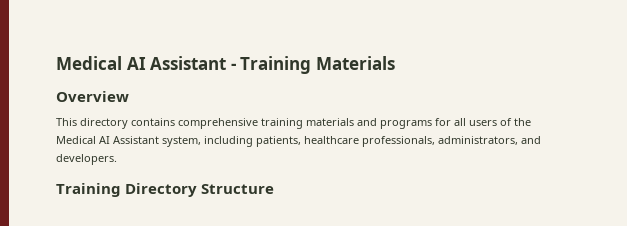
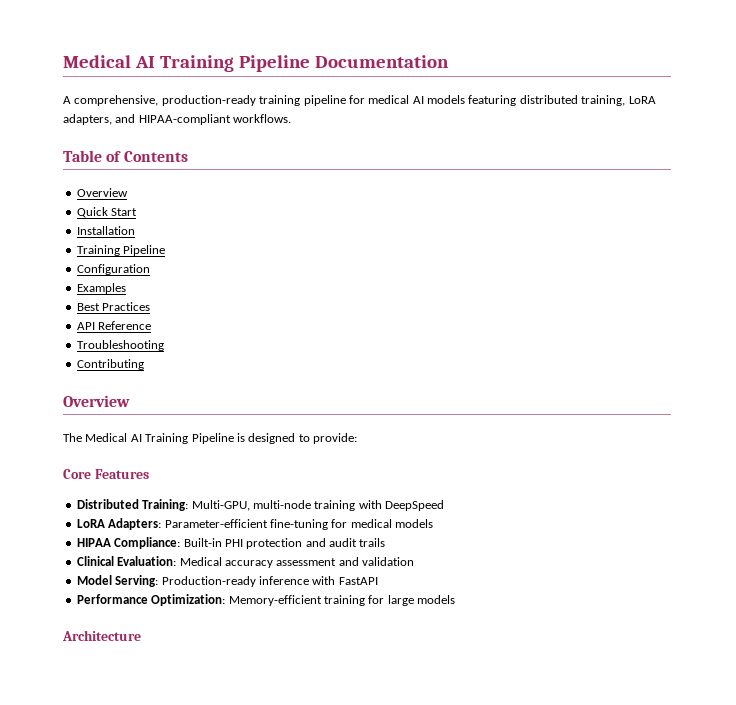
- Medical AI Assistant - Training Materials
+ Medical AI Training Pipeline Documentation
+ A comprehensive, production-ready training pipeline for medical AI models featuring distributed training, LoRA adapters, and HIPAA-compliant workflows.
+ Table of Contents
  Overview
- This directory contains comprehensive training materials and programs for all users of the Medical AI Assistant system, including patients, healthcare professionals, administrators, and developers.
- Training Directory Structure
+ Quick Start
+ Installation
+ Training Pipeline
+ Configuration
+ Examples
+ Best Practices
+ API Reference
+ Troubleshooting
+ Contributing
+ Overview
+ The Medical AI Training Pipeline is designed to provide:
+ Core Features
+ Distributed Training: Multi-GPU, multi-node training with DeepSpeed
+ LoRA Adapters: Parameter-efficient fine-tuning for medical models
+ HIPAA Compliance: Built-in PHI protection and audit trails
+ Clinical Evaluation: Medical accuracy assessment and validation
+ Model Serving: Production-ready inference with FastAPI
+ Performance Optimization: Memory-efficient training for large models
+ Architecture

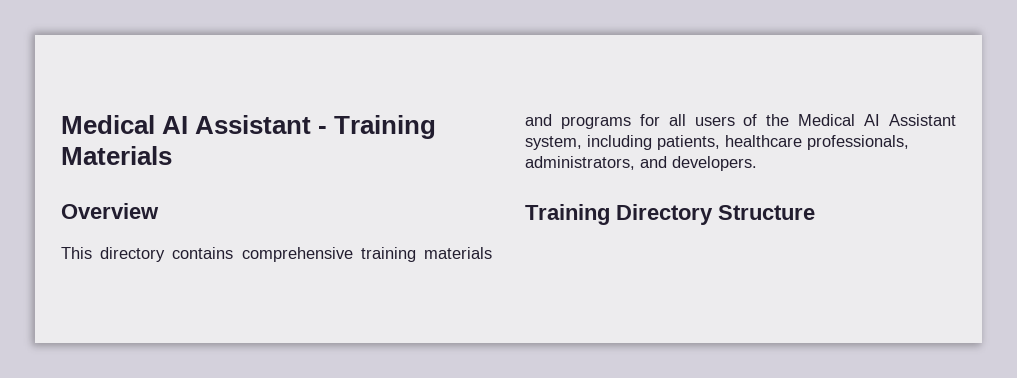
- Medical AI Training Pipeline Documentation
- A comprehensive, production-ready training pipeline for medical AI models featuring distributed training, LoRA adapters, and HIPAA-compliant workflows.
- Table of Contents
+ Medical AI Assistant - Training Materials
  Overview
- Quick Start
- Installation
- Training Pipeline
- Configuration
- Examples
- Best Practices
- API Reference
- Troubleshooting
- Contributing
- Overview
- The Medical AI Training Pipeline is designed to provide:
- Core Features
- Distributed Training: Multi-GPU, multi-node training with DeepSpeed
- LoRA Adapters: Parameter-efficient fine-tuning for medical models
- HIPAA Compliance: Built-in PHI protection and audit trails
- Clinical Evaluation: Medical accuracy assessment and validation
- Model Serving: Production-ready inference with FastAPI
- Performance Optimization: Memory-efficient training for large models
- Architecture
+ This directory contains comprehensive training materials and programs for all users of the Medical AI Assistant system, including patients, healthcare professionals, administrators, and developers.
+ Training Directory Structure

